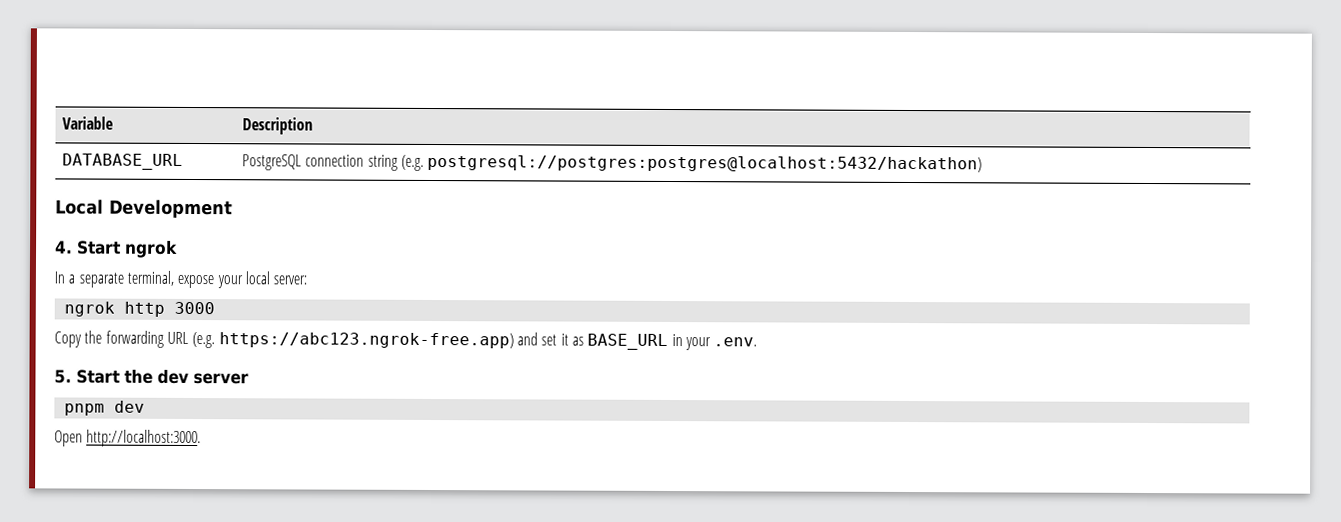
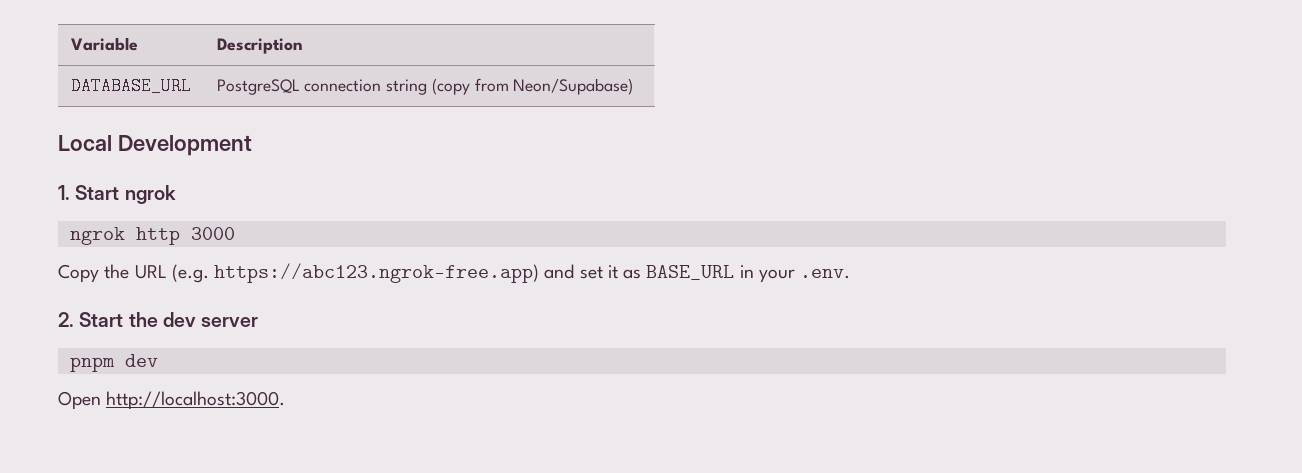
- DATABASE_URL | PostgreSQL connection string (e.g. postgresql://postgres:postgres@localhost:5432/hackathon)
+ DATABASE_URL | PostgreSQL connection string (copy from Neon/Supabase)
- 4. Start ngrok
+ 1. Start ngrok
- In a separate terminal, expose your local server:
- Copy the forwarding URL (e.g. https://abc123.ngrok-free.app) and set it as BASE_URL in your .env.
+ Copy the URL (e.g. https://abc123.ngrok-free.app) and set it as BASE_URL in your .env.
- 5. Start the dev server
+ 2. Start the dev server

